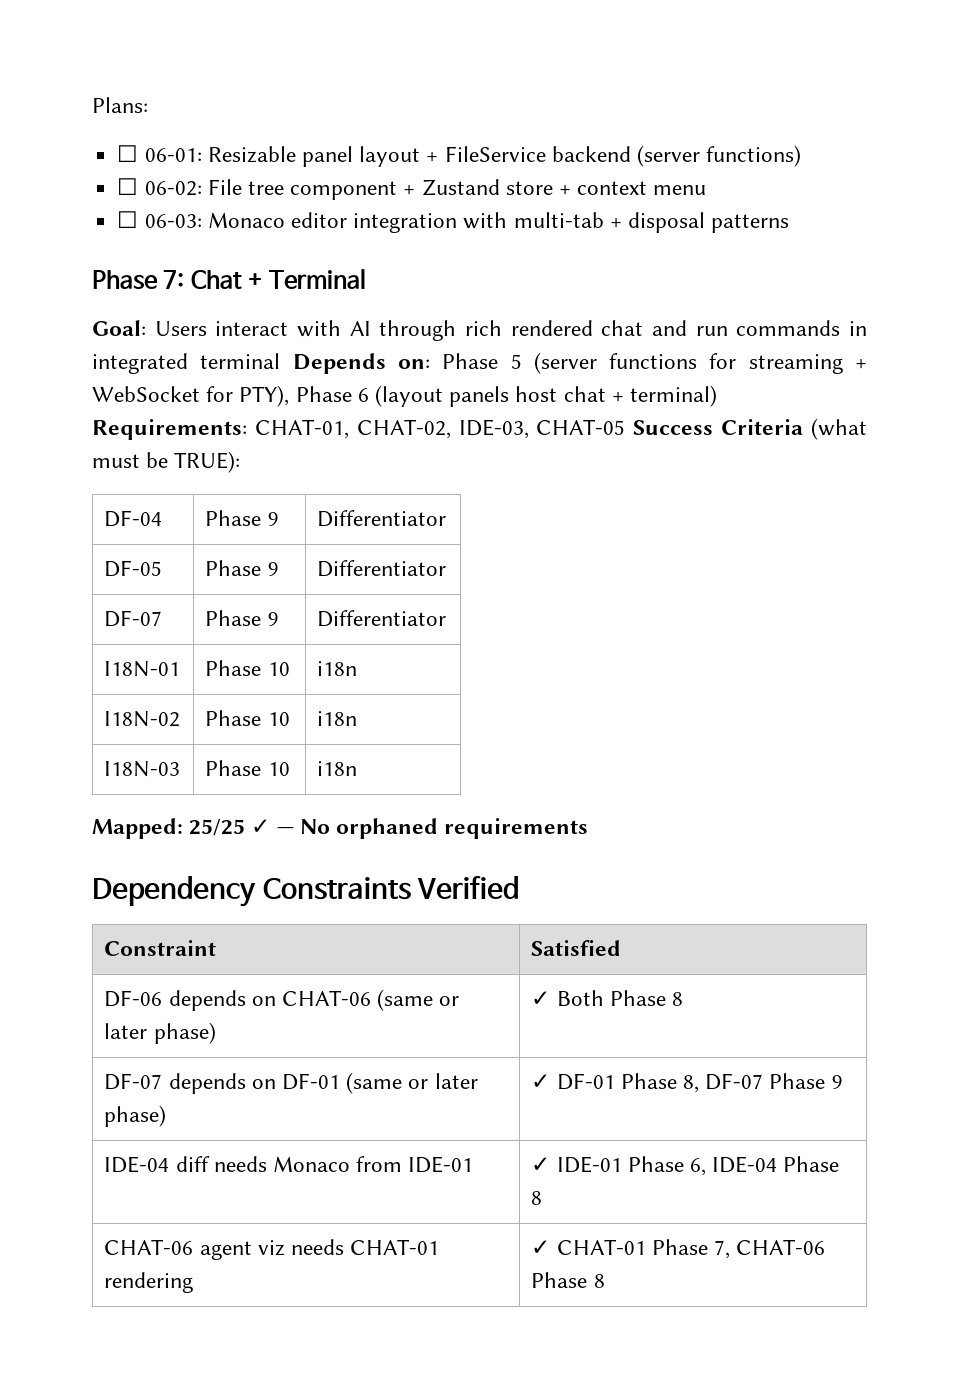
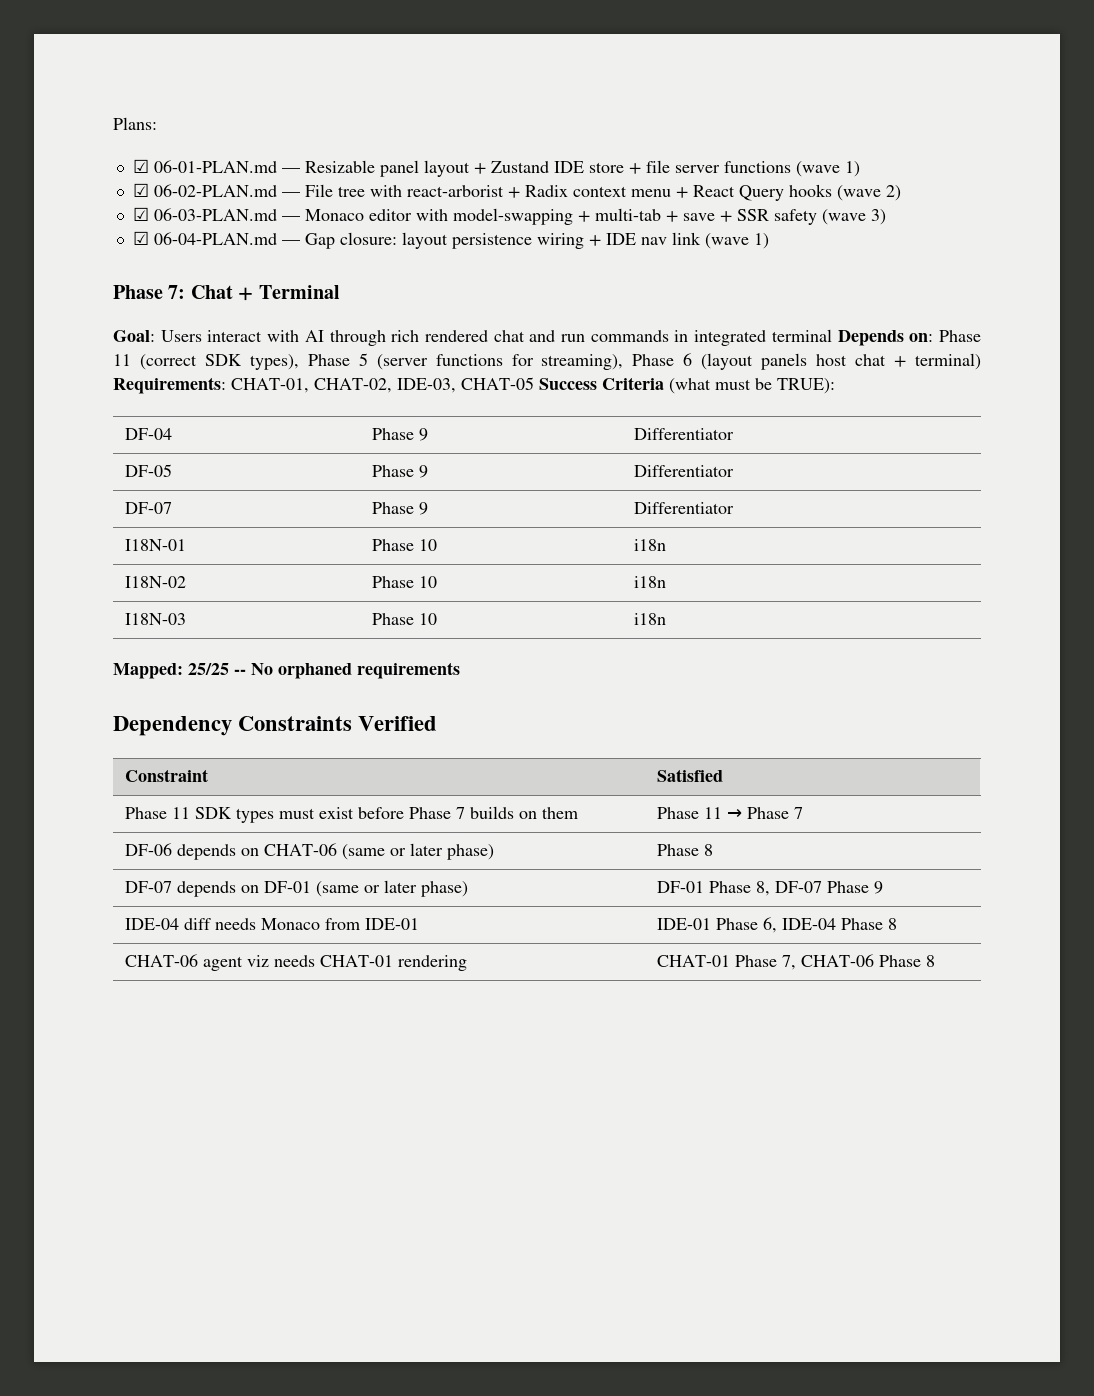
- ☐ 06-01: Resizable panel layout + FileService backend (server functions)
- ☐ 06-02: File tree component + Zustand store + context menu
- ☐ 06-03: Monaco editor integration with multi-tab + disposal patterns
+ ☑ 06-01-PLAN.md — Resizable panel layout + Zustand IDE store + file server functions (wave 1)
+ ☑ 06-02-PLAN.md — File tree with react-arborist + Radix context menu + React Query hooks (wave 2)
+ ☑ 06-03-PLAN.md — Monaco editor with model-swapping + multi-tab + save + SSR safety (wave 3)
+ ☑ 06-04-PLAN.md — Gap closure: layout persistence wiring + IDE nav link (wave 1)
- Goal: Users interact with AI through rich rendered chat and run commands in integrated terminal Depends on: Phase 5 (server functions for streaming + WebSocket for PTY), Phase 6 (layout panels host chat + terminal) Requirements: CHAT-01, CHAT-02, IDE-03, CHAT-05 Success Criteria (what must be TRUE):
+ Goal: Users interact with AI through rich rendered chat and run commands in integrated terminal Depends on: Phase 11 (correct SDK types), Phase 5 (server functions for streaming), Phase 6 (layout panels host chat + terminal) Requirements: CHAT-01, CHAT-02, IDE-03, CHAT-05 Success Criteria (what must be TRUE):
- Mapped: 25/25 ✓ — No orphaned requirements
+ Mapped: 25/25 -- No orphaned requirements
+ Phase 11 SDK types must exist before Phase 7 builds on them | Phase 11 → Phase 7
- DF-06 depends on CHAT-06 (same or later phase) | ✓ Both Phase 8
+ DF-06 depends on CHAT-06 (same or later phase) | Phase 8
- DF-07 depends on DF-01 (same or later phase) | ✓ DF-01 Phase 8, DF-07 Phase 9
+ DF-07 depends on DF-01 (same or later phase) | DF-01 Phase 8, DF-07 Phase 9
- IDE-04 diff needs Monaco from IDE-01 | ✓ IDE-01 Phase 6, IDE-04 Phase 8
+ IDE-04 diff needs Monaco from IDE-01 | IDE-01 Phase 6, IDE-04 Phase 8
- CHAT-06 agent viz needs CHAT-01 rendering | ✓ CHAT-01 Phase 7, CHAT-06 Phase 8
+ CHAT-06 agent viz needs CHAT-01 rendering | CHAT-01 Phase 7, CHAT-06 Phase 8

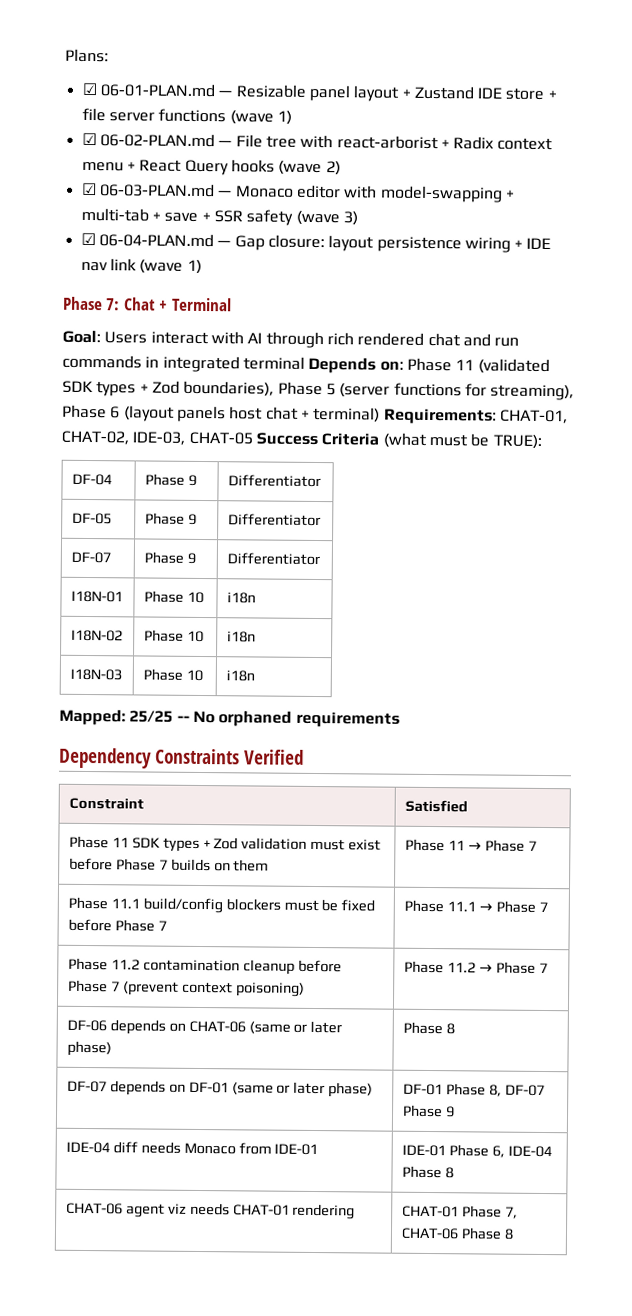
- Goal: Users interact with AI through rich rendered chat and run commands in integrated terminal Depends on: Phase 11 (correct SDK types), Phase 5 (server functions for streaming), Phase 6 (layout panels host chat + terminal) Requirements: CHAT-01, CHAT-02, IDE-03, CHAT-05 Success Criteria (what must be TRUE):
+ Goal: Users interact with AI through rich rendered chat and run commands in integrated terminal Depends on: Phase 11 (validated SDK types + Zod boundaries), Phase 5 (server functions for streaming), Phase 6 (layout panels host chat + terminal) Requirements: CHAT-01, CHAT-02, IDE-03, CHAT-05 Success Criteria (what must be TRUE):
- Phase 11 SDK types must exist before Phase 7 builds on them | Phase 11 → Phase 7
+ Phase 11 SDK types + Zod validation must exist before Phase 7 builds on them | Phase 11 → Phase 7
+ Phase 11.1 build/config blockers must be fixed before Phase 7 | Phase 11.1 → Phase 7
+ Phase 11.2 contamination cleanup before Phase 7 (prevent context poisoning) | Phase 11.2 → Phase 7

